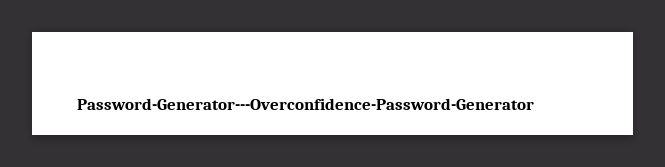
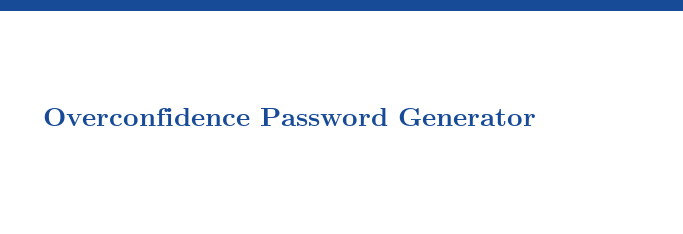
- Password-Generator---Overconfidence-Password-Generator
+ Overconfidence Password Generator

